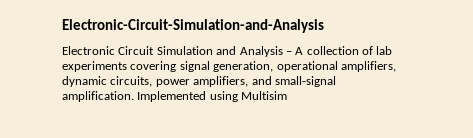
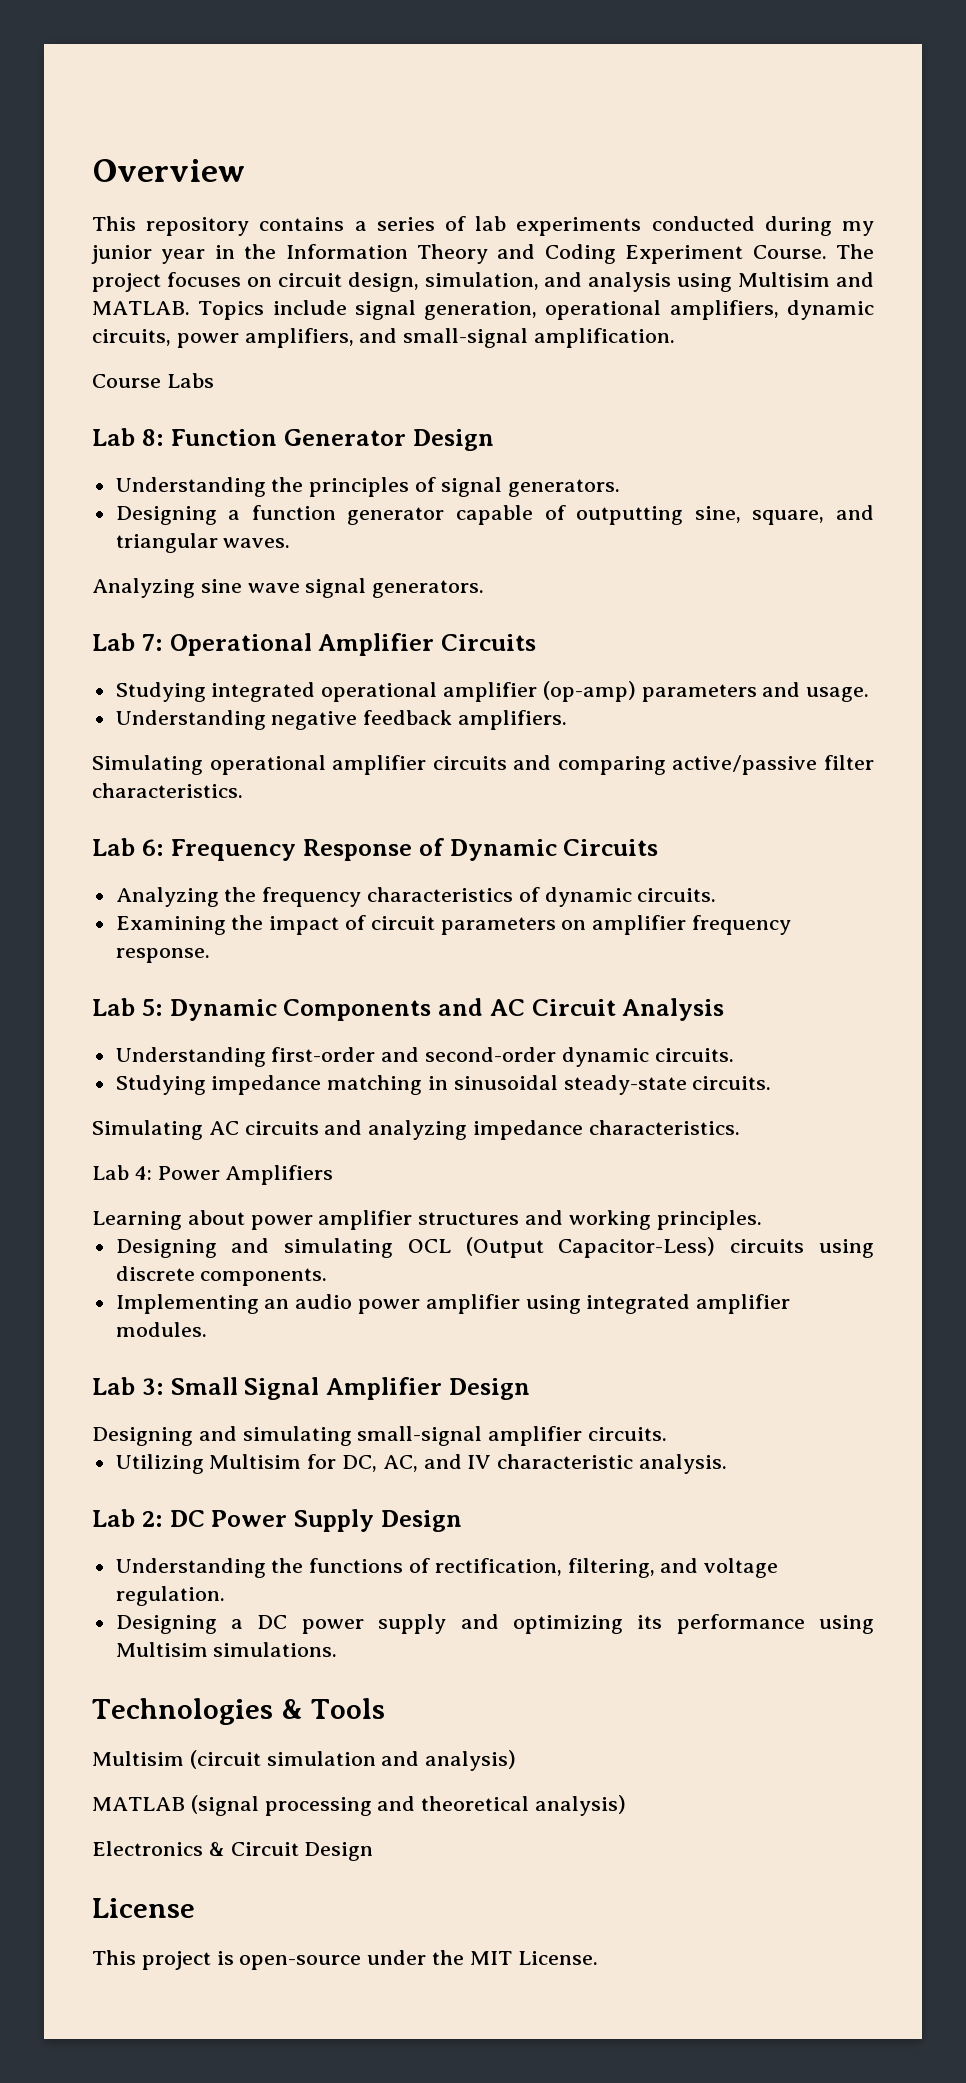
- Electronic-Circuit-Simulation-and-Analysis
- Electronic Circuit Simulation and Analysis – A collection of lab experiments covering signal generation, operational amplifiers, dynamic circuits, power amplifiers, and small-signal amplification. Implemented using Multisim
+ Overview
+ This repository contains a series of lab experiments conducted during my junior year in the Information Theory and Coding Experiment Course. The project focuses on circuit design, simulation, and analysis using Multisim and MATLAB. Topics include signal generation, operational amplifiers, dynamic circuits, power amplifiers, and small-signal amplification.
+ Course Labs
+ Lab 8: Function Generator Design
+ Understanding the principles of signal generators.
+ Designing a function generator capable of outputting sine, square, and triangular waves.
+ Analyzing sine wave signal generators.
+ Lab 7: Operational Amplifier Circuits
+ Studying integrated operational amplifier (op-amp) parameters and usage.
+ Understanding negative feedback amplifiers.
+ Simulating operational amplifier circuits and comparing active/passive filter characteristics.
+ Lab 6: Frequency Response of Dynamic Circuits
+ Analyzing the frequency characteristics of dynamic circuits.
+ Examining the impact of circuit parameters on amplifier frequency response.
+ Lab 5: Dynamic Components and AC Circuit Analysis
+ Understanding first-order and second-order dynamic circuits.
+ Studying impedance matching in sinusoidal steady-state circuits.
+ Simulating AC circuits and analyzing impedance characteristics.
+ Lab 4: Power Amplifiers
+ Learning about power amplifier structures and working principles.
+ Designing and simulating OCL (Output Capacitor-Less) circuits using discrete components.
+ Implementing an audio power amplifier using integrated amplifier modules.
+ Lab 3: Small Signal Amplifier Design
+ Designing and simulating small-signal amplifier circuits.
+ Utilizing Multisim for DC, AC, and IV characteristic analysis.
+ Lab 2: DC Power Supply Design
+ Understanding the functions of rectification, filtering, and voltage regulation.
+ Designing a DC power supply and optimizing its performance using Multisim simulations.
+ Technologies & Tools
+ Multisim (circuit simulation and analysis)
+ MATLAB (signal processing and theoretical analysis)
+ Electronics & Circuit Design
+ License
+ This project is open-source under the MIT License.

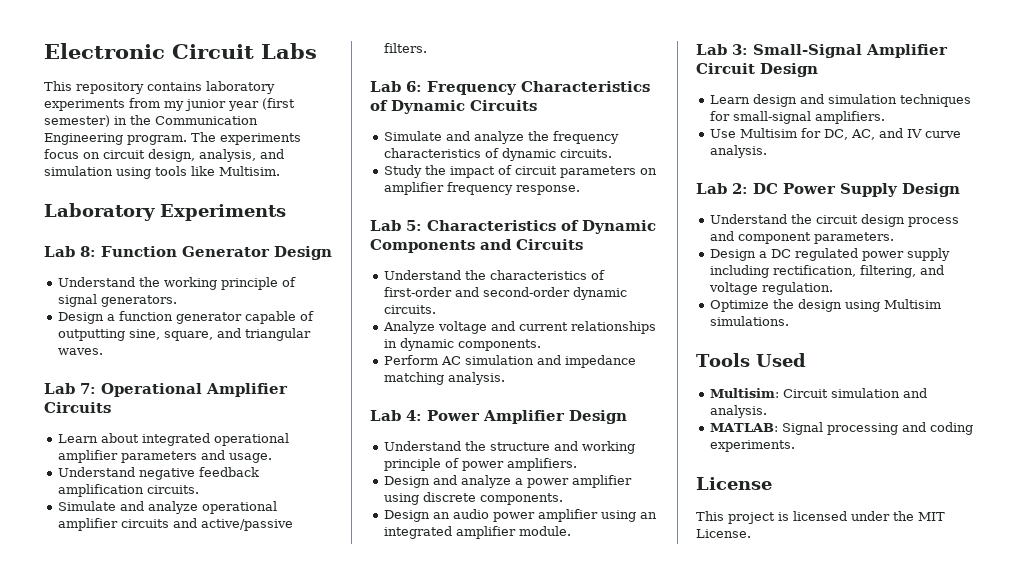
- Overview
+ Electronic Circuit Labs
- This repository contains a series of lab experiments conducted during my junior year in the Information Theory and Coding Experiment Course. The project focuses on circuit design, simulation, and analysis using Multisim and MATLAB. Topics include signal generation, operational amplifiers, dynamic circuits, power amplifiers, and small-signal amplification.
- Course Labs
+ This repository contains laboratory experiments from my junior year (first semester) in the Communication Engineering program. The experiments focus on circuit design, analysis, and simulation using tools like Multisim.
+ Laboratory Experiments
- Understanding the principles of signal generators.
+ Understand the working principle of signal generators.
- Designing a function generator capable of outputting sine, square, and triangular waves.
+ Design a function generator capable of outputting sine, square, and triangular waves.
- Analyzing sine wave signal generators.
- Studying integrated operational amplifier (op-amp) parameters and usage.
+ Learn about integrated operational amplifier parameters and usage.
- Understanding negative feedback amplifiers.
- Simulating operational amplifier circuits and comparing active/passive filter characteristics.
+ Understand negative feedback amplification circuits.
+ Simulate and analyze operational amplifier circuits and active/passive filters.
- Lab 6: Frequency Response of Dynamic Circuits
+ Lab 6: Frequency Characteristics of Dynamic Circuits
- Analyzing the frequency characteristics of dynamic circuits.
+ Simulate and analyze the frequency characteristics of dynamic circuits.
- Examining the impact of circuit parameters on amplifier frequency response.
+ Study the impact of circuit parameters on amplifier frequency response.
- Lab 5: Dynamic Components and AC Circuit Analysis
- Understanding first-order and second-order dynamic circuits.
+ Lab 5: Characteristics of Dynamic Components and Circuits
+ Understand the characteristics of first-order and second-order dynamic circuits.
- Studying impedance matching in sinusoidal steady-state circuits.
- Simulating AC circuits and analyzing impedance characteristics.
- Lab 4: Power Amplifiers
- Learning about power amplifier structures and working principles.
- Designing and simulating OCL (Output Capacitor-Less) circuits using discrete components.
+ Analyze voltage and current relationships in dynamic components.
+ Perform AC simulation and impedance matching analysis.
+ Lab 4: Power Amplifier Design
+ Understand the structure and working principle of power amplifiers.
+ Design and analyze a power amplifier using discrete components.
- Implementing an audio power amplifier using integrated amplifier modules.
+ Design an audio power amplifier using an integrated amplifier module.
- Lab 3: Small Signal Amplifier Design
- Designing and simulating small-signal amplifier circuits.
- Utilizing Multisim for DC, AC, and IV characteristic analysis.
+ Lab 3: Small-Signal Amplifier Circuit Design
+ Learn design and simulation techniques for small-signal amplifiers.
+ Use Multisim for DC, AC, and IV curve analysis.
- Understanding the functions of rectification, filtering, and voltage regulation.
+ Understand the circuit design process and component parameters.
+ Design a DC regulated power supply including rectification, filtering, and voltage regulation.
- Designing a DC power supply and optimizing its performance using Multisim simulations.
+ Optimize the design using Multisim simulations.
- Technologies & Tools
- Multisim (circuit simulation and analysis)
- MATLAB (signal processing and theoretical analysis)
- Electronics & Circuit Design
+ Tools Used
+ Multisim: Circuit simulation and analysis.
+ MATLAB: Signal processing and coding experiments.
- This project is open-source under the MIT License.
+ This project is licensed under the MIT License.

